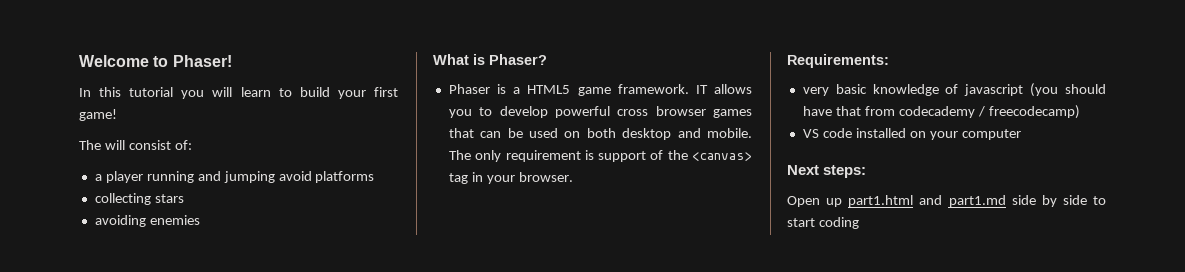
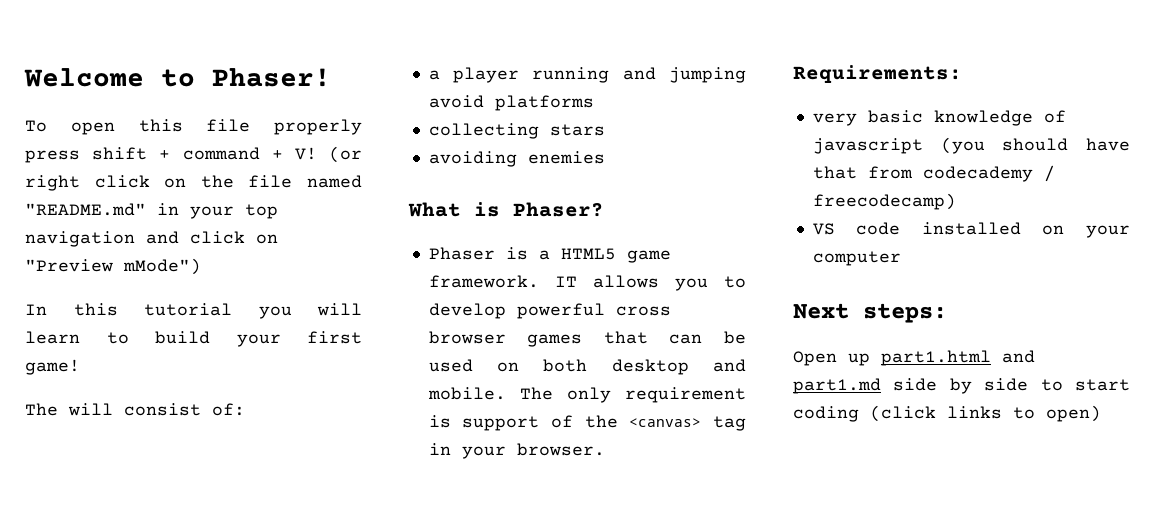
+ To open this file properly press shift + command + V! (or right click on the file named "README.md" in your top navigation and click on "Preview mMode")
- Open up part1.html and part1.md side by side to start coding
+ Open up part1.html and part1.md side by side to start coding (click links to open)

